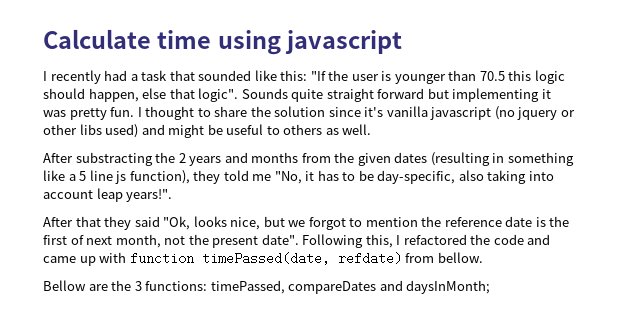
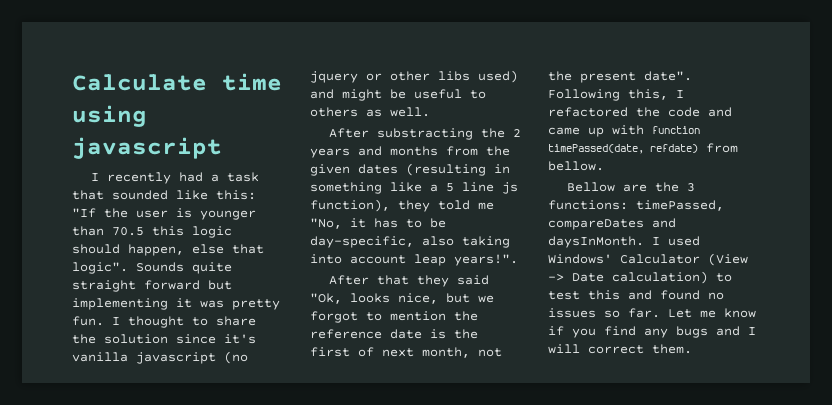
- Bellow are the 3 functions: timePassed, compareDates and daysInMonth;
+ Bellow are the 3 functions: timePassed, compareDates and daysInMonth. I used Windows' Calculator (View -> Date calculation) to test this and found no issues so far. Let me know if you find any bugs and I will correct them.

